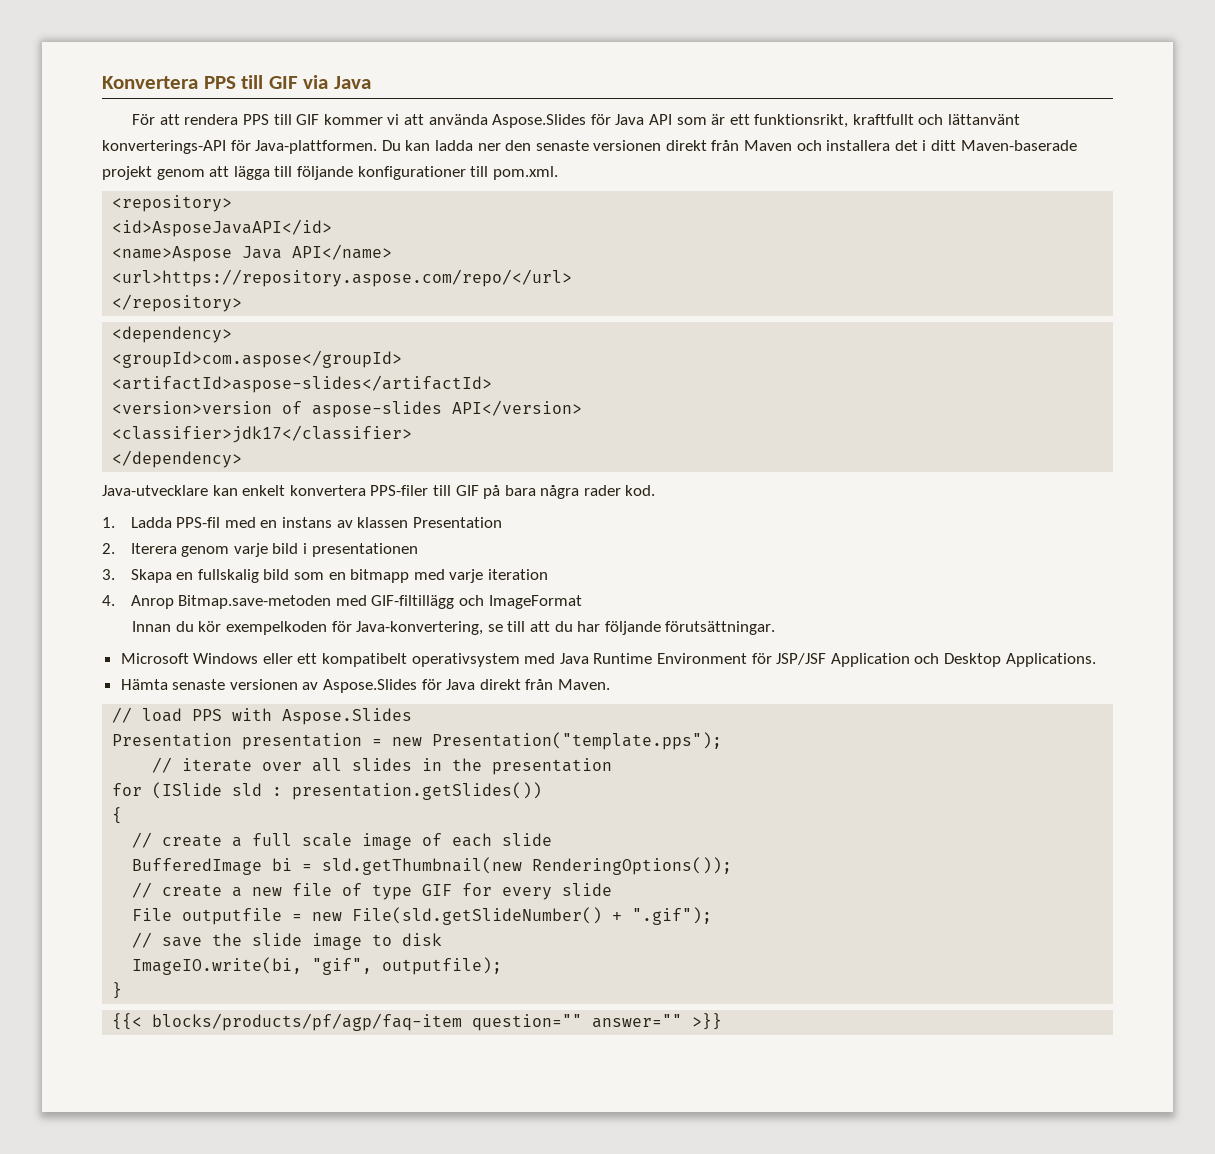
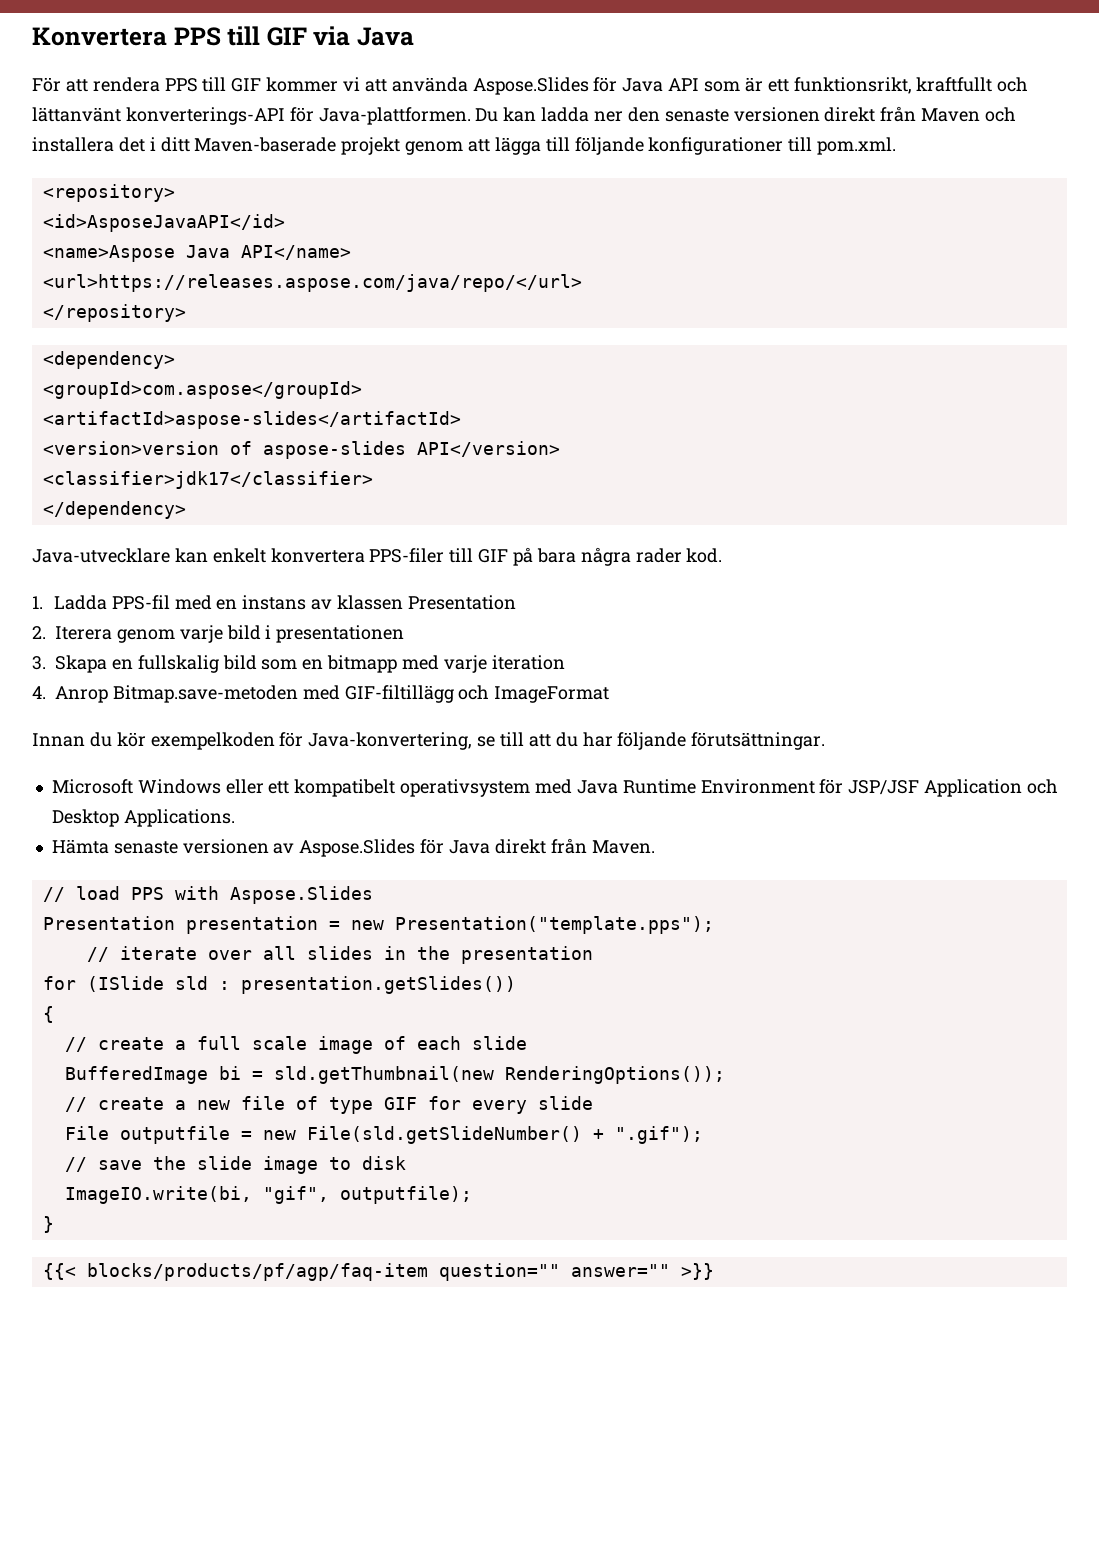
- <url>https://repository.aspose.com/repo/</url>
+ <url>https://releases.aspose.com/java/repo/</url>

